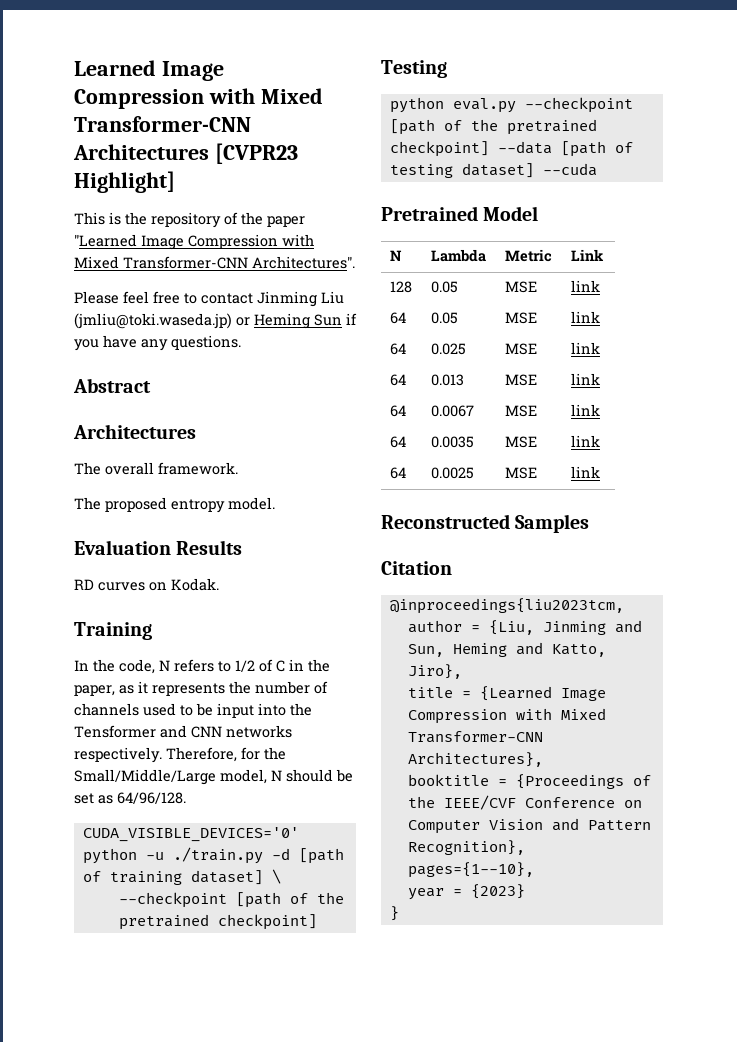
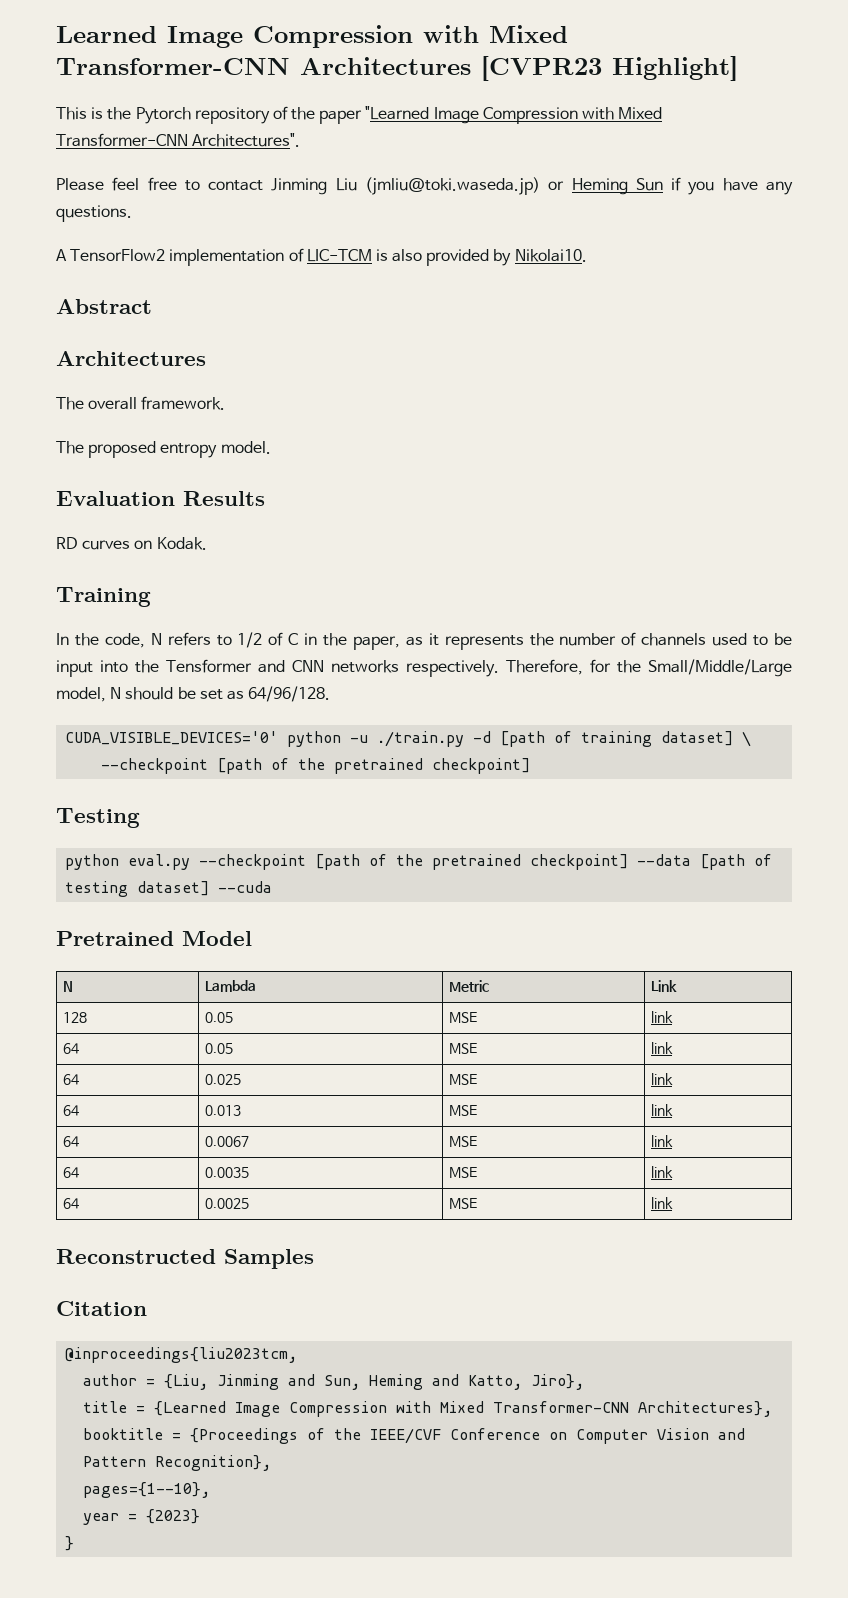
- This is the repository of the paper "Learned Image Compression with Mixed Transformer-CNN Architectures".
+ This is the Pytorch repository of the paper "Learned Image Compression with Mixed Transformer-CNN Architectures".
+ A TensorFlow2 implementation of LIC-TCM is also provided by Nikolai10.

